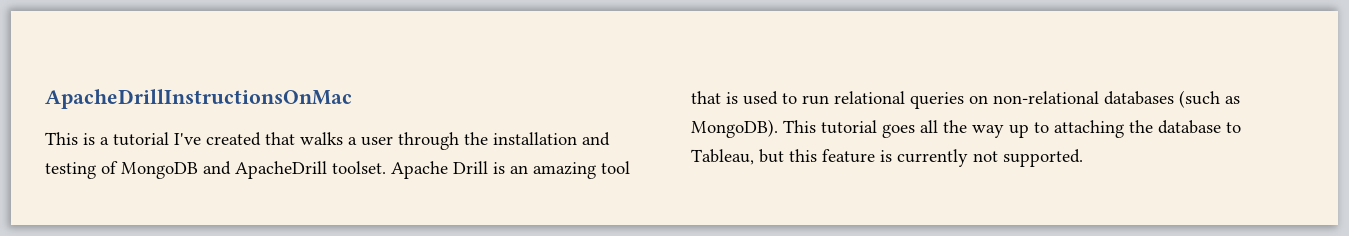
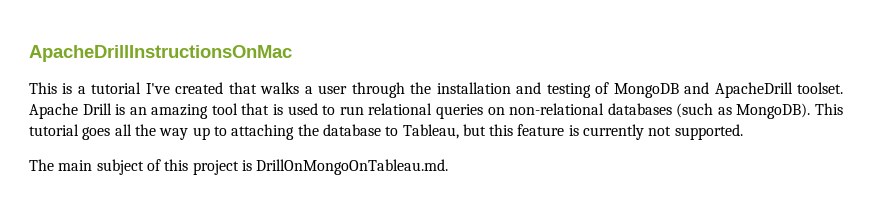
+ The main subject of this project is DrillOnMongoOnTableau.md.

